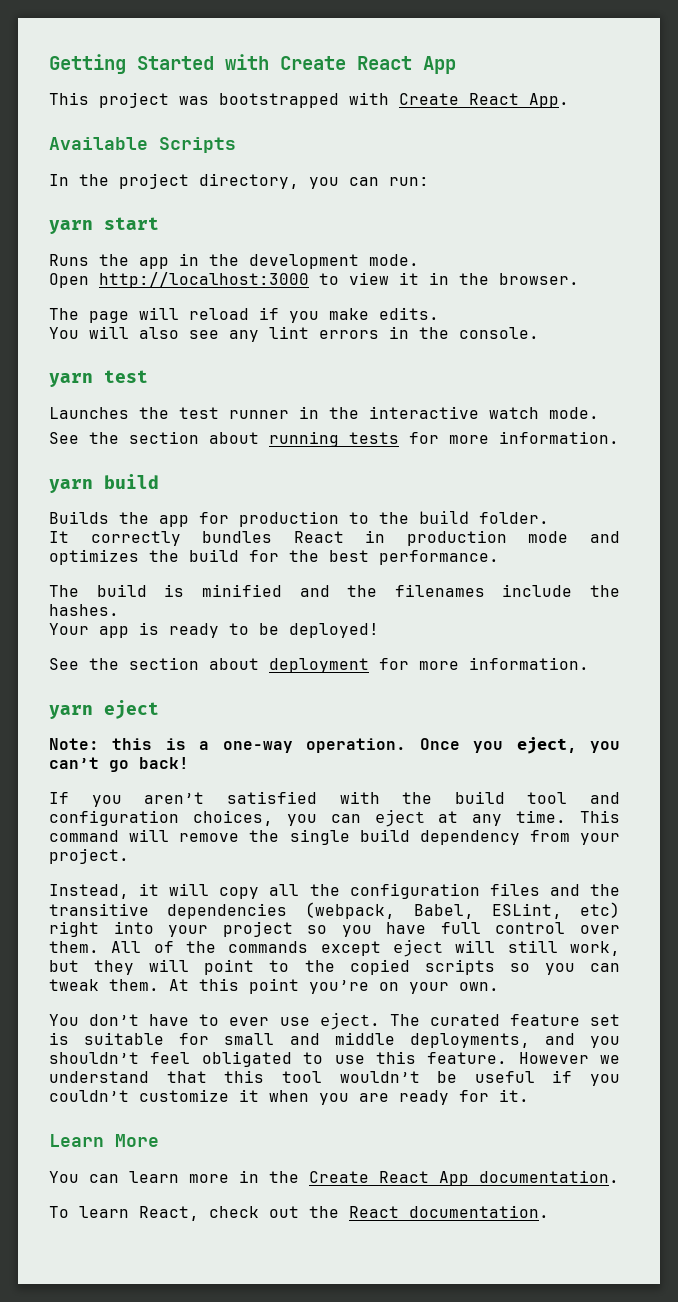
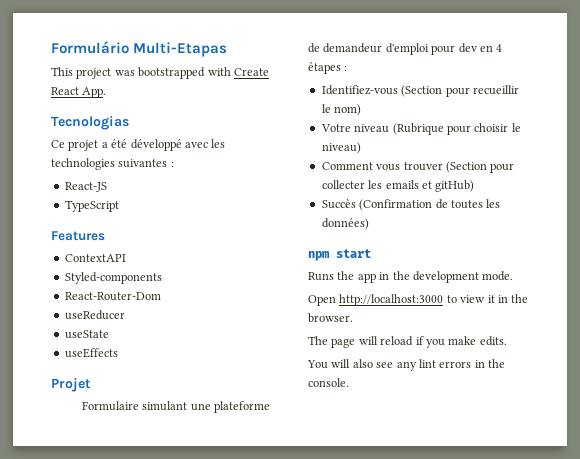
- Getting Started with Create React App
+ Formulário Multi-Etapas
- Available Scripts
- In the project directory, you can run:
- yarn start
+ Tecnologias
+ Ce projet a été développé avec les technologies suivantes :
+ React-JS
+ TypeScript
+ Features
+ ContextAPI
+ Styled-components
+ React-Router-Dom
+ useReducer
+ useState
+ useEffects
+ Projet
+ Formulaire simulant une plateforme de demandeur d'emploi pour dev en 4 étapes :
+ Identifiez-vous (Section pour recueillir le nom)
+ Votre niveau (Rubrique pour choisir le niveau)
+ Comment vous trouver (Section pour collecter les emails et gitHub)
+ Succès (Confirmation de toutes les données)
+ npm start
- yarn test
- Launches the test runner in the interactive watch mode.
- See the section about running tests for more information.
- yarn build
- Builds the app for production to the build folder.
- It correctly bundles React in production mode and optimizes the build for the best performance.
- The build is minified and the filenames include the hashes.
- Your app is ready to be deployed!
- See the section about deployment for more information.
- yarn eject
- Note: this is a one-way operation. Once you eject, you can’t go back!
- If you aren’t satisfied with the build tool and configuration choices, you can eject at any time. This command will remove the single build dependency from your project.
- Instead, it will copy all the configuration files and the transitive dependencies (webpack, Babel, ESLint, etc) right into your project so you have full control over them. All of the commands except eject will still work, but they will point to the copied scripts so you can tweak them. At this point you’re on your own.
- You don’t have to ever use eject. The curated feature set is suitable for small and middle deployments, and you shouldn’t feel obligated to use this feature. However we understand that this tool wouldn’t be useful if you couldn’t customize it when you are ready for it.
- Learn More
- You can learn more in the Create React App documentation.
- To learn React, check out the React documentation.

